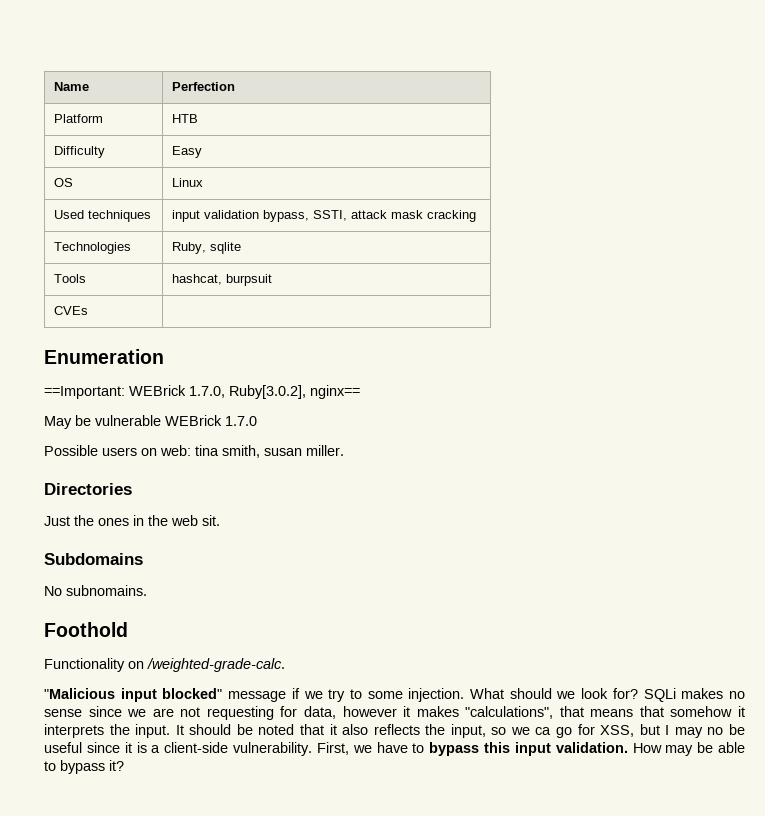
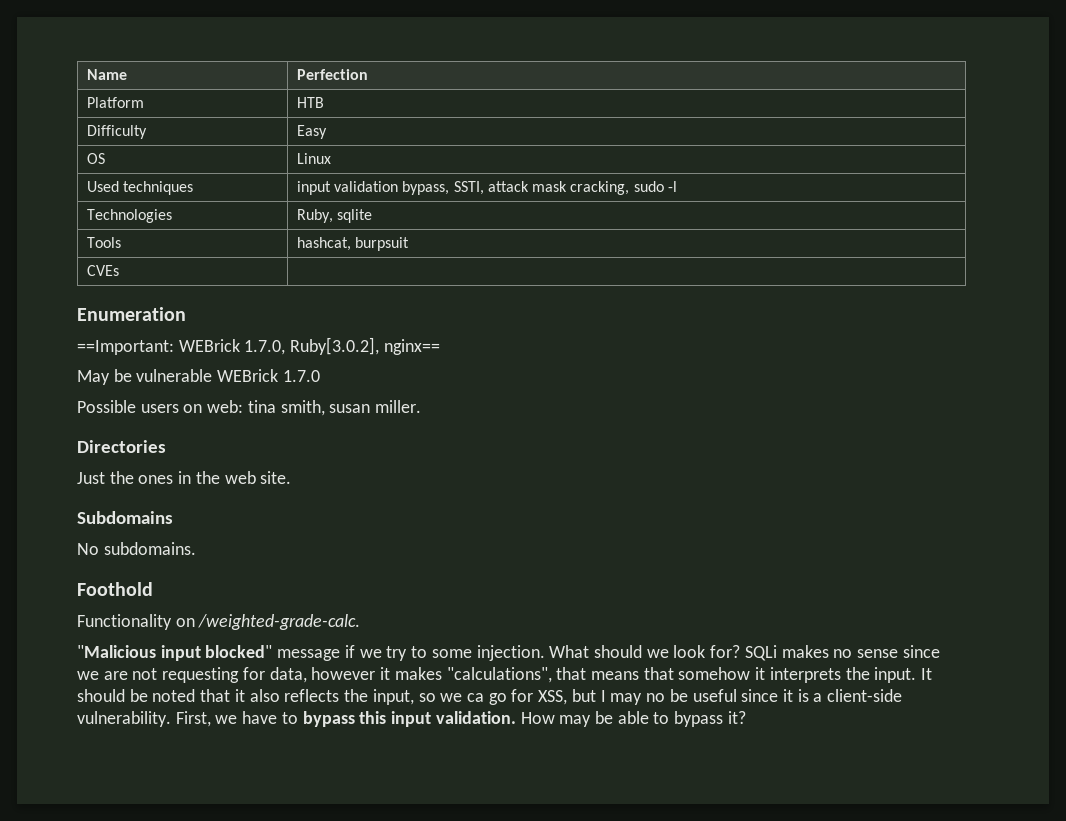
- Used techniques | input validation bypass, SSTI, attack mask cracking
+ Used techniques | input validation bypass, SSTI, attack mask cracking, sudo -l
- Just the ones in the web sit.
+ Just the ones in the web site.
- No subnomains.
+ No subdomains.

